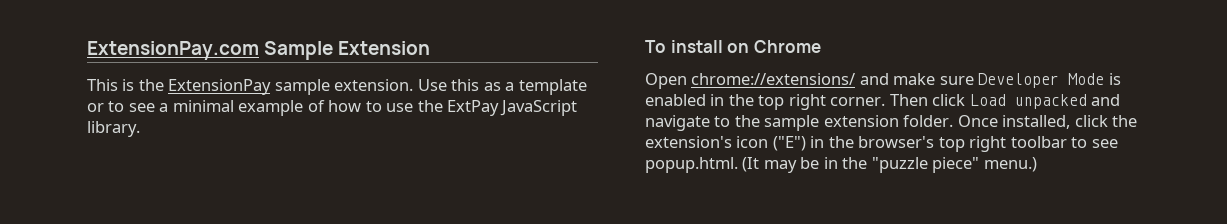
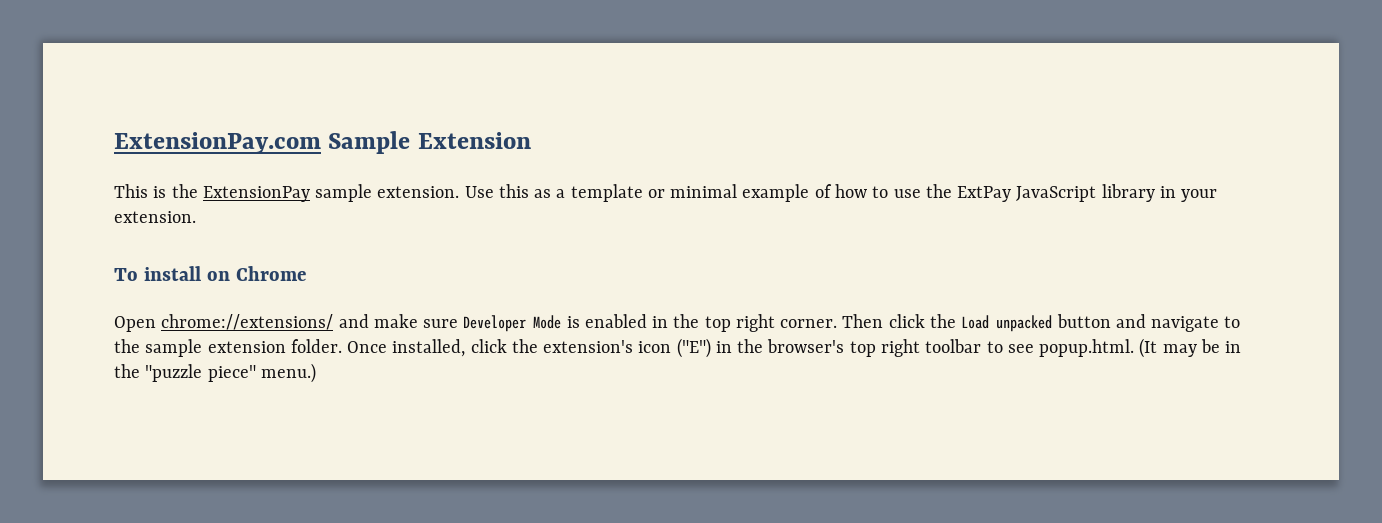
- Use this as a template or to see a minimal example of how to use the ExtPay JavaScript library.
+ Use this as a template or minimal example of how to use the ExtPay JavaScript library in your extension.
- Then click Load unpacked and navigate to the sample extension folder.
+ Then click the Load unpacked button and navigate to the sample extension folder.

